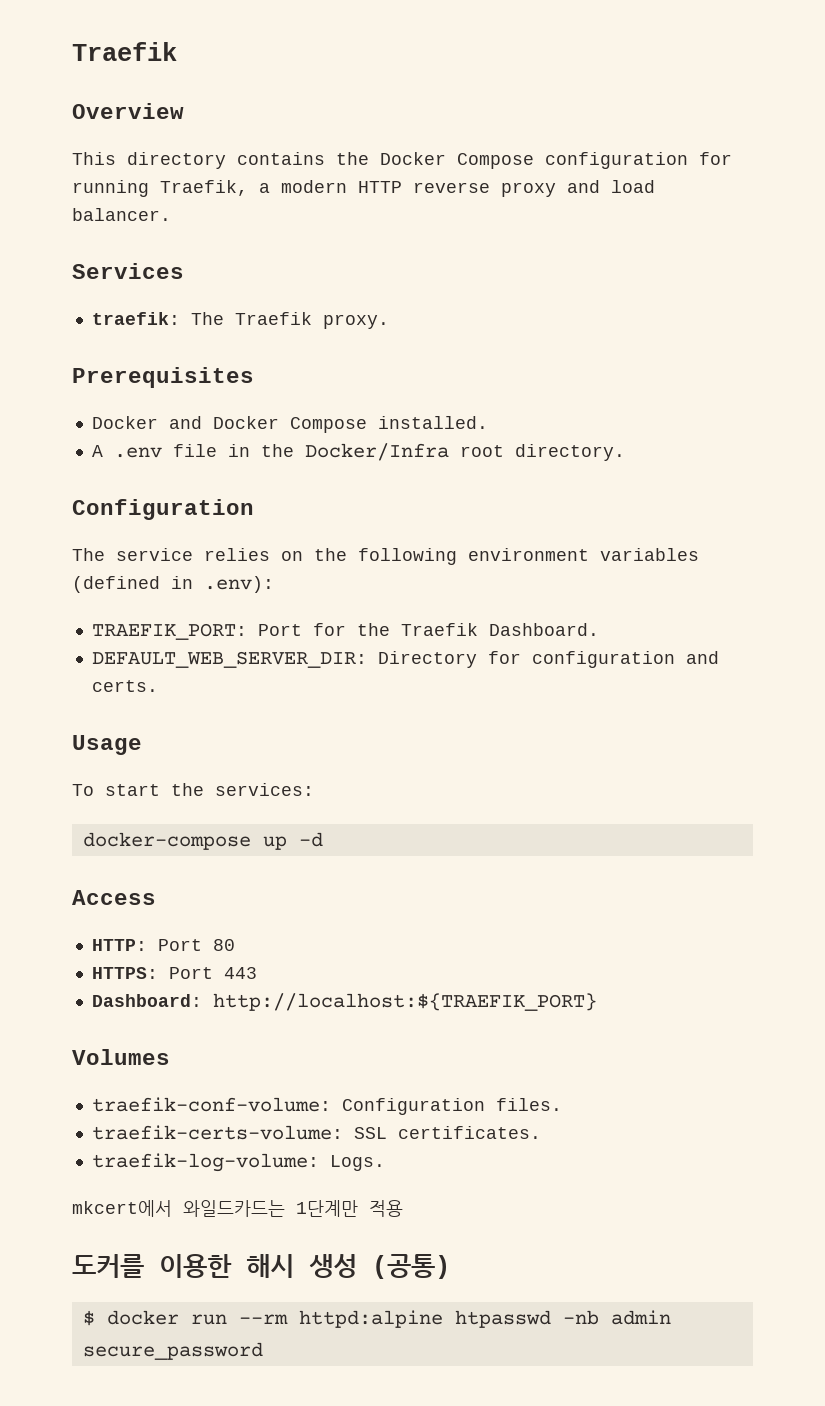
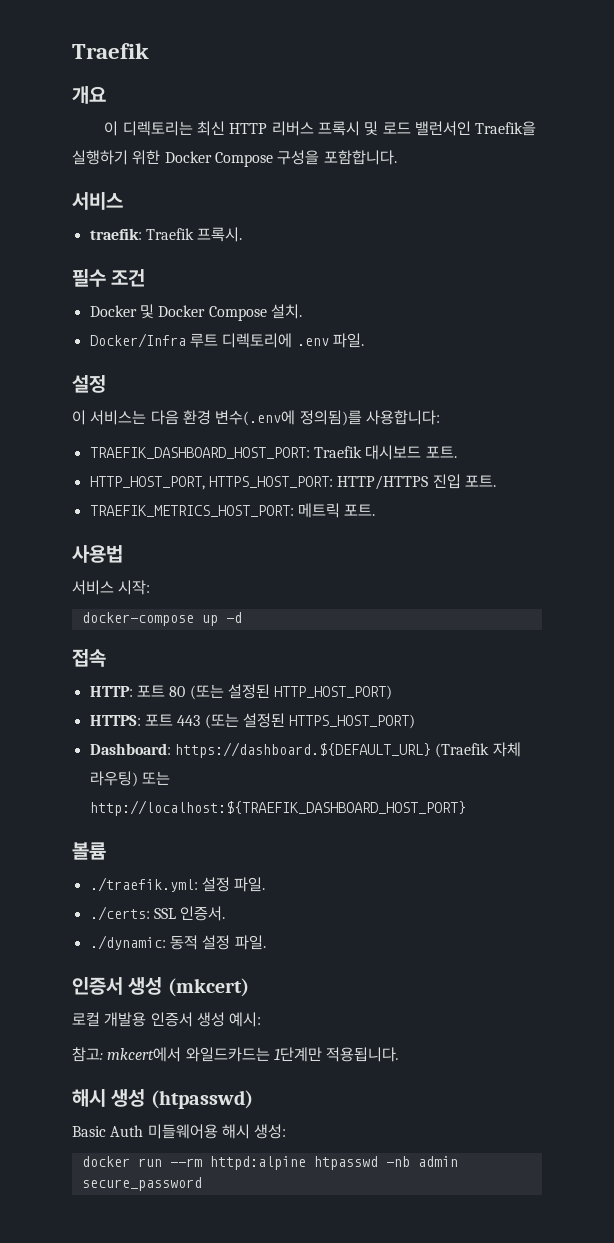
- Overview
- This directory contains the Docker Compose configuration for running Traefik, a modern HTTP reverse proxy and load balancer.
- Services
- traefik: The Traefik proxy.
- Prerequisites
- Docker and Docker Compose installed.
- A .env file in the Docker/Infra root directory.
- Configuration
- The service relies on the following environment variables (defined in .env):
- TRAEFIK_PORT: Port for the Traefik Dashboard.
- DEFAULT_WEB_SERVER_DIR: Directory for configuration and certs.
- Usage
- To start the services:
+ 개요
+ 이 디렉토리는 최신 HTTP 리버스 프록시 및 로드 밸런서인 Traefik을 실행하기 위한 Docker Compose 구성을 포함합니다.
+ 서비스
+ traefik: Traefik 프록시.
+ 필수 조건
+ Docker 및 Docker Compose 설치.
+ Docker/Infra 루트 디렉토리에 .env 파일.
+ 설정
+ 이 서비스는 다음 환경 변수(.env에 정의됨)를 사용합니다:
+ TRAEFIK_DASHBOARD_HOST_PORT: Traefik 대시보드 포트.
+ HTTP_HOST_PORT, HTTPS_HOST_PORT: HTTP/HTTPS 진입 포트.
+ TRAEFIK_METRICS_HOST_PORT: 메트릭 포트.
+ 사용법
+ 서비스 시작:
- Access
+ 접속
- HTTP: Port 80
+ HTTP: 포트 80 (또는 설정된 HTTP_HOST_PORT)
- HTTPS: Port 443
- Dashboard: http://localhost:${TRAEFIK_PORT}
- Volumes
- traefik-conf-volume: Configuration files.
- traefik-certs-volume: SSL certificates.
- traefik-log-volume: Logs.
- mkcert에서 와일드카드는 1단계만 적용
- 도커를 이용한 해시 생성 (공통)
- $ docker run --rm httpd:alpine htpasswd -nb admin secure_password
+ HTTPS: 포트 443 (또는 설정된 HTTPS_HOST_PORT)
+ Dashboard: https://dashboard.${DEFAULT_URL} (Traefik 자체 라우팅) 또는 http://localhost:${TRAEFIK_DASHBOARD_HOST_PORT}
+ 볼륨
+ ./traefik.yml: 설정 파일.
+ ./certs: SSL 인증서.
+ ./dynamic: 동적 설정 파일.
+ 인증서 생성 (mkcert)
+ 로컬 개발용 인증서 생성 예시:
+ 참고: mkcert에서 와일드카드는 1단계만 적용됩니다.
+ 해시 생성 (htpasswd)
+ Basic Auth 미들웨어용 해시 생성:
+ docker run --rm httpd:alpine htpasswd -nb admin secure_password

